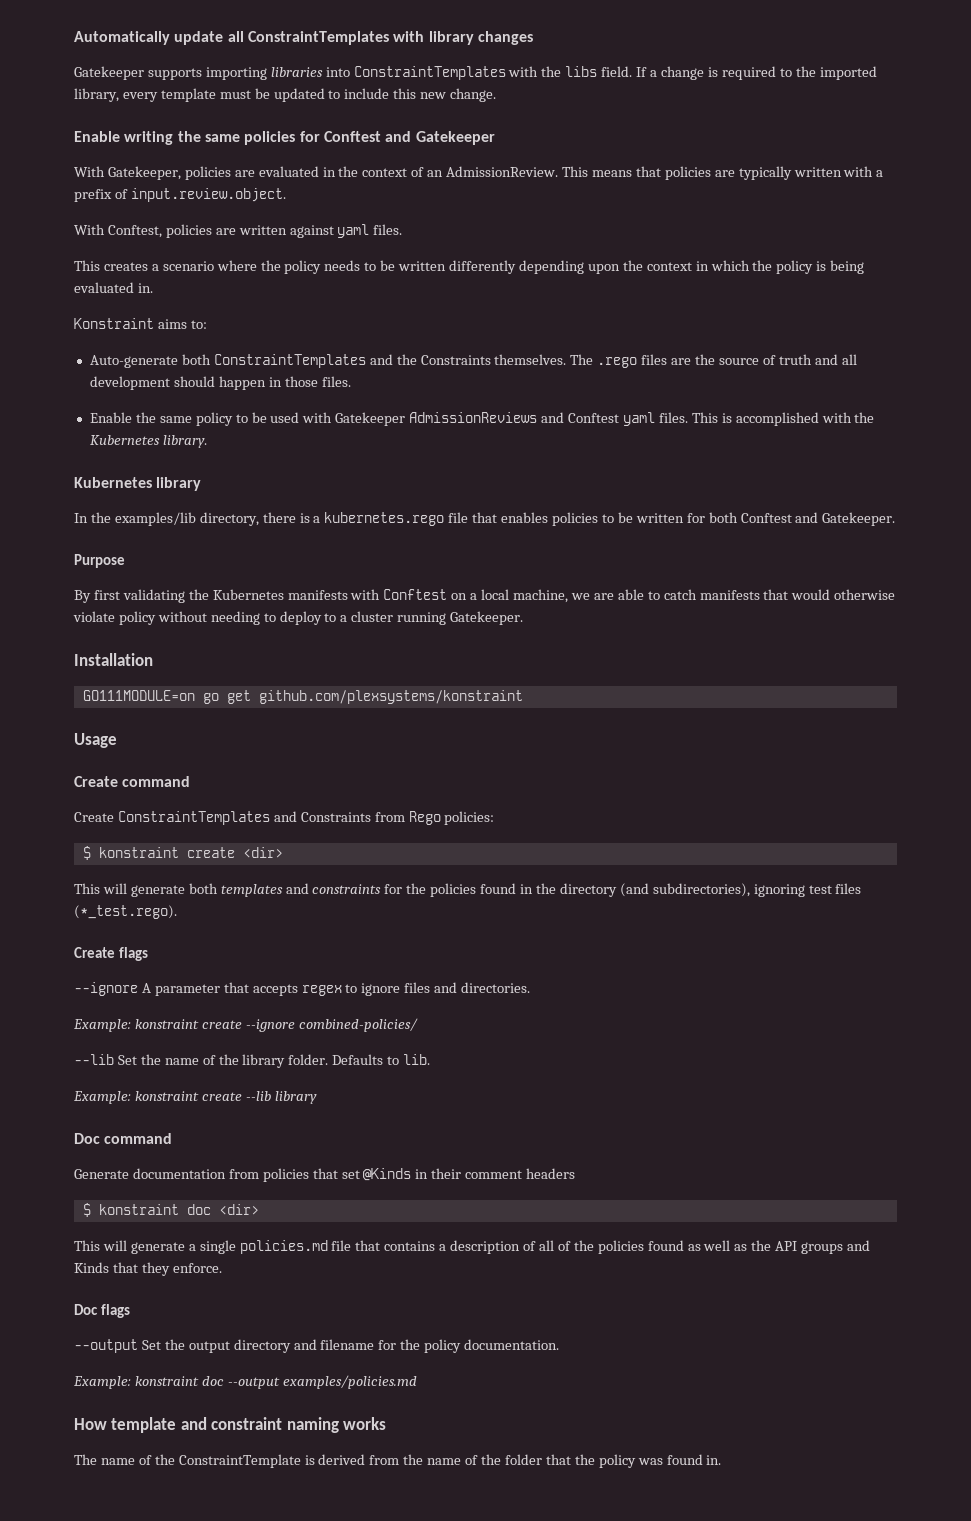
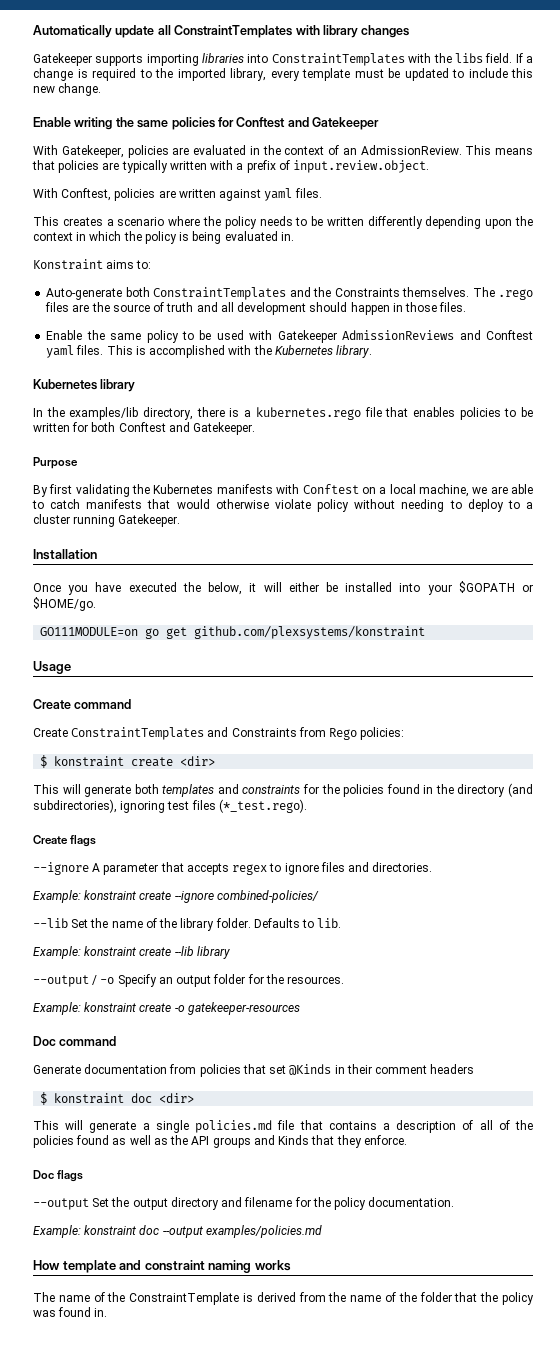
+ Once you have executed the below, it will either be installed into your $GOPATH or $HOME/go.
+ --output / -o Specify an output folder for the resources.
+ Example: konstraint create -o gatekeeper-resources

